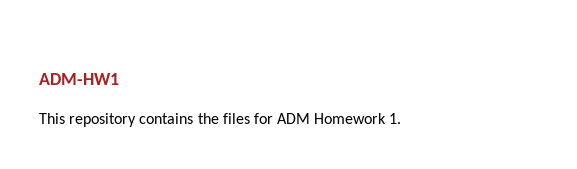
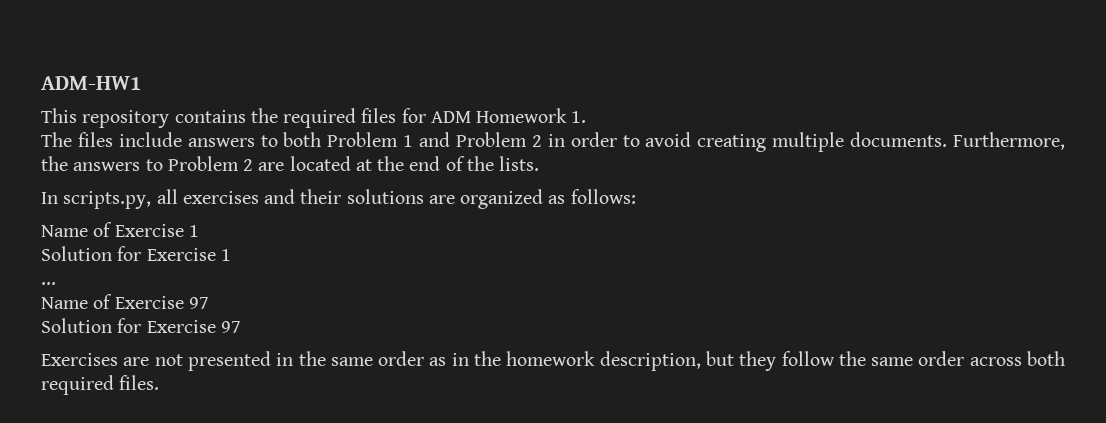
- This repository contains the files for ADM Homework 1.
+ This repository contains the required files for ADM Homework 1.
+ The files include answers to both Problem 1 and Problem 2 in order to avoid creating multiple documents. Furthermore, the answers to Problem 2 are located at the end of the lists.
+ In scripts.py, all exercises and their solutions are organized as follows:
+ Name of Exercise 1
+ Solution for Exercise 1
+ ...
+ Name of Exercise 97
+ Solution for Exercise 97
+ Exercises are not presented in the same order as in the homework description, but they follow the same order across both required files.

